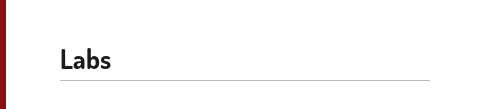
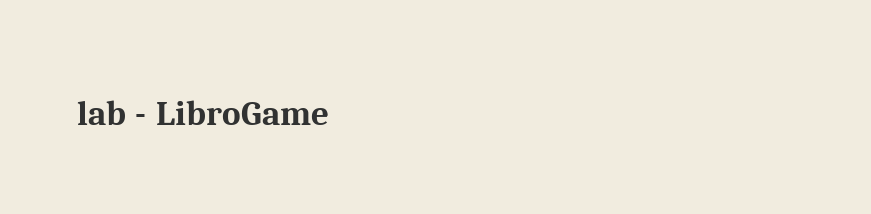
- Labs
+ lab - LibroGame

